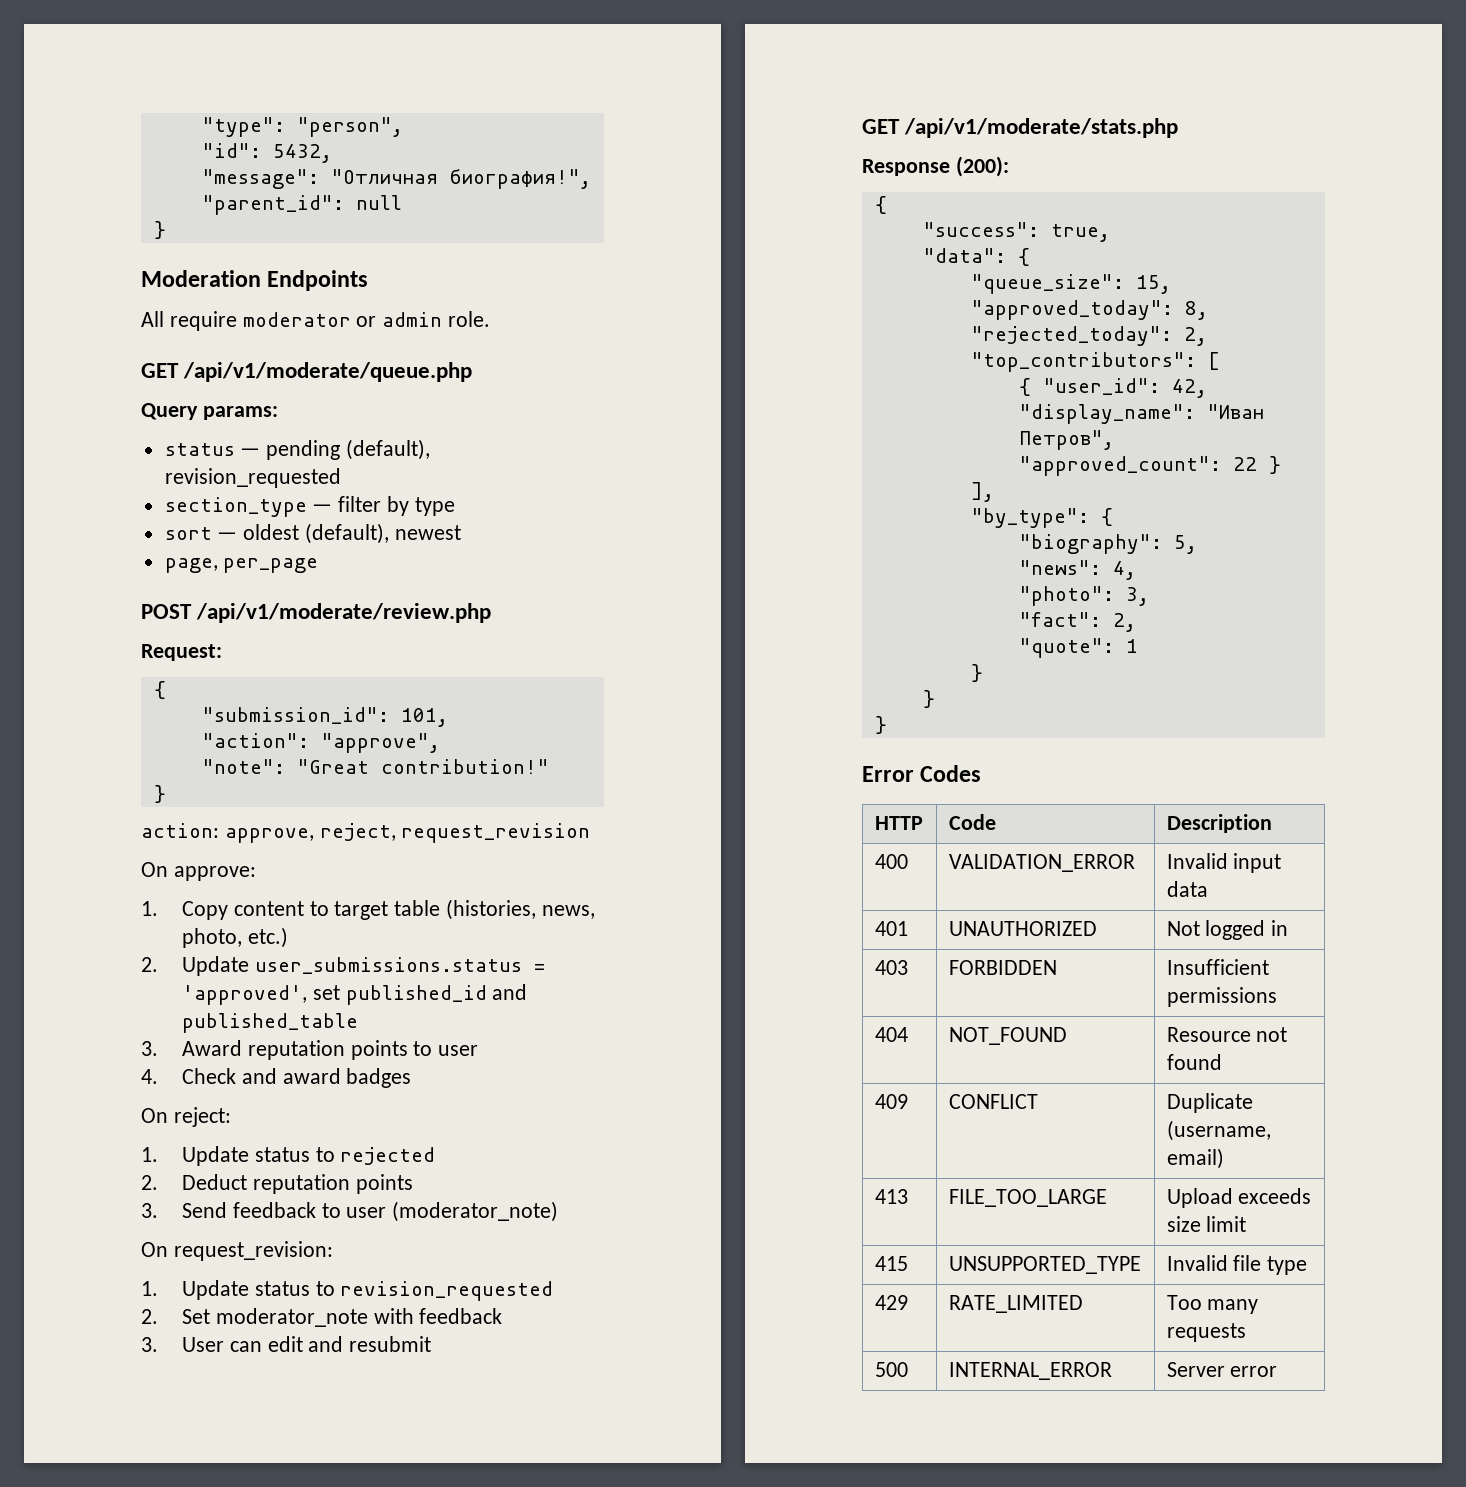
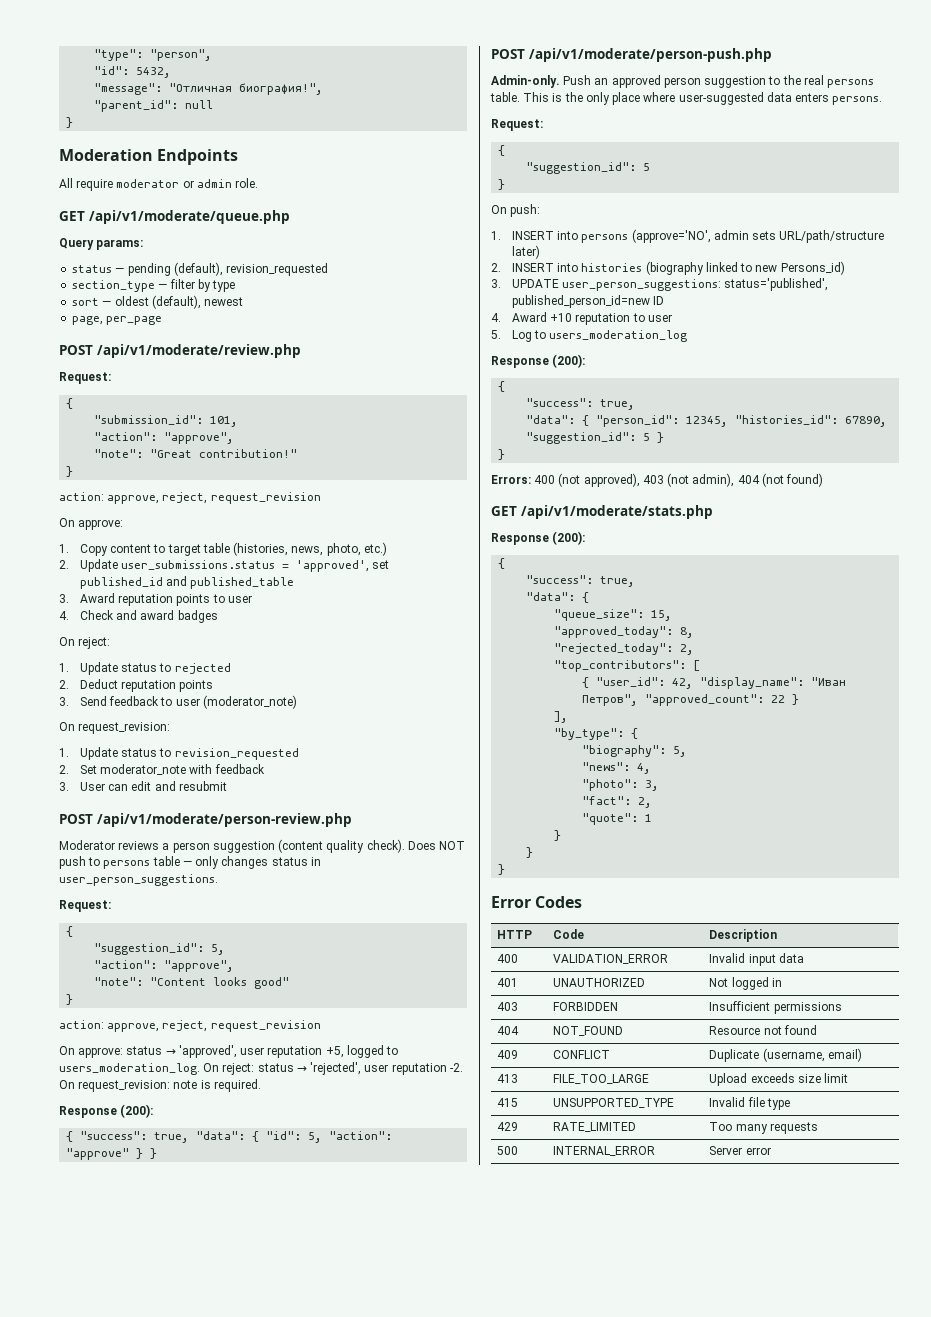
+ POST /api/v1/moderate/person-review.php
+ Moderator reviews a person suggestion (content quality check). Does NOT push to persons table — only changes status in user_person_suggestions.
+ Request:
+ {
+ "suggestion_id": 5,
+ "action": "approve",
+ "note": "Content looks good"
+ }
+ action: approve, reject, request_revision
+ On approve: status → 'approved', user reputation +5, logged to users_moderation_log. On reject: status → 'rejected', user reputation -2. On request_revision: note is required.
+ Response (200):
+ { "success": true, "data": { "id": 5, "action": "approve" } }
+ POST /api/v1/moderate/person-push.php
+ Admin-only. Push an approved person suggestion to the real persons table. This is the only place where user-suggested data enters persons.
+ Request:
+ {
+ "suggestion_id": 5
+ }
+ On push:
+ 1. INSERT into persons (approve='NO', admin sets URL/path/structure later)
+ 2. INSERT into histories (biography linked to new Persons_id)
+ 3. UPDATE user_person_suggestions: status='published', published_person_id=new ID
+ 4. Award +10 reputation to user
+ 5. Log to users_moderation_log
+ Response (200):
+ {
+ "success": true,
+ "data": { "person_id": 12345, "histories_id": 67890, "suggestion_id": 5 }
+ }
+ Errors: 400 (not approved), 403 (not admin), 404 (not found)

